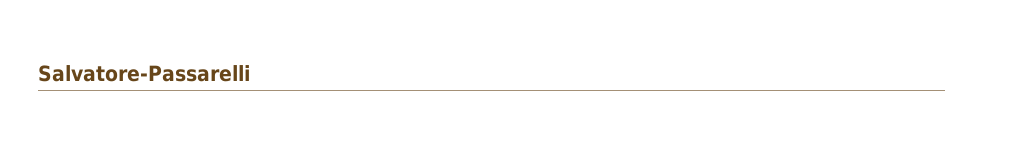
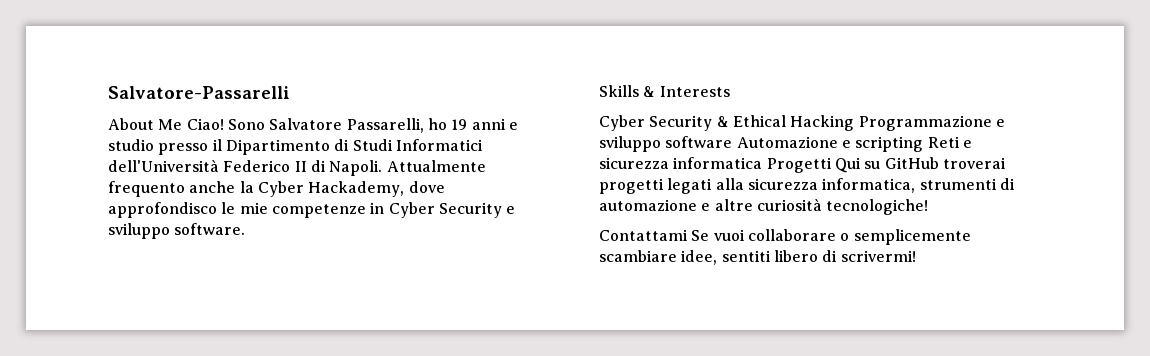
+ About Me Ciao! Sono Salvatore Passarelli, ho 19 anni e studio presso il Dipartimento di Studi Informatici dell'Università Federico II di Napoli. Attualmente frequento anche la Cyber Hackademy, dove approfondisco le mie competenze in Cyber Security e sviluppo software.
+ Skills & Interests
+ Cyber Security & Ethical Hacking Programmazione e sviluppo software Automazione e scripting Reti e sicurezza informatica Progetti Qui su GitHub troverai progetti legati alla sicurezza informatica, strumenti di automazione e altre curiosità tecnologiche!
+ Contattami Se vuoi collaborare o semplicemente scambiare idee, sentiti libero di scrivermi!

